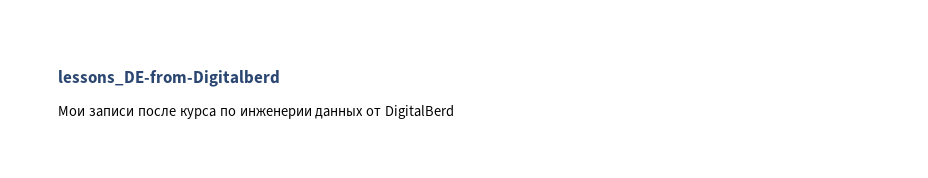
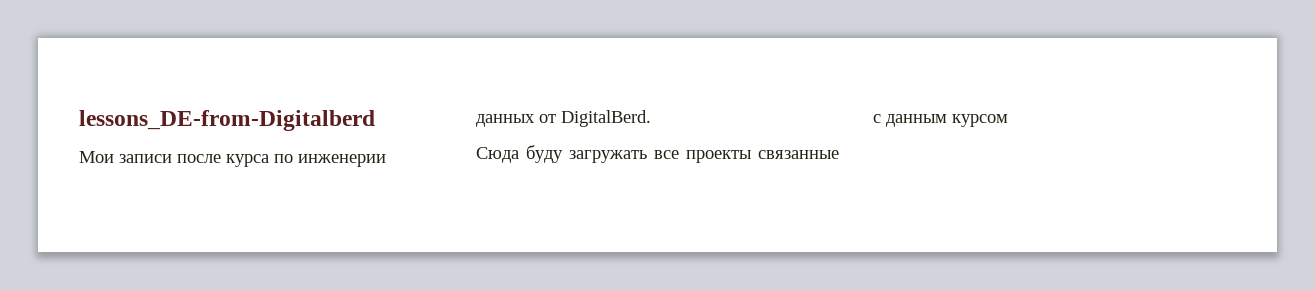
- Мои записи после курса по инженерии данных от DigitalBerd
+ Мои записи после курса по инженерии данных от DigitalBerd.
+ Сюда буду загружать все проекты связанные с данным курсом

